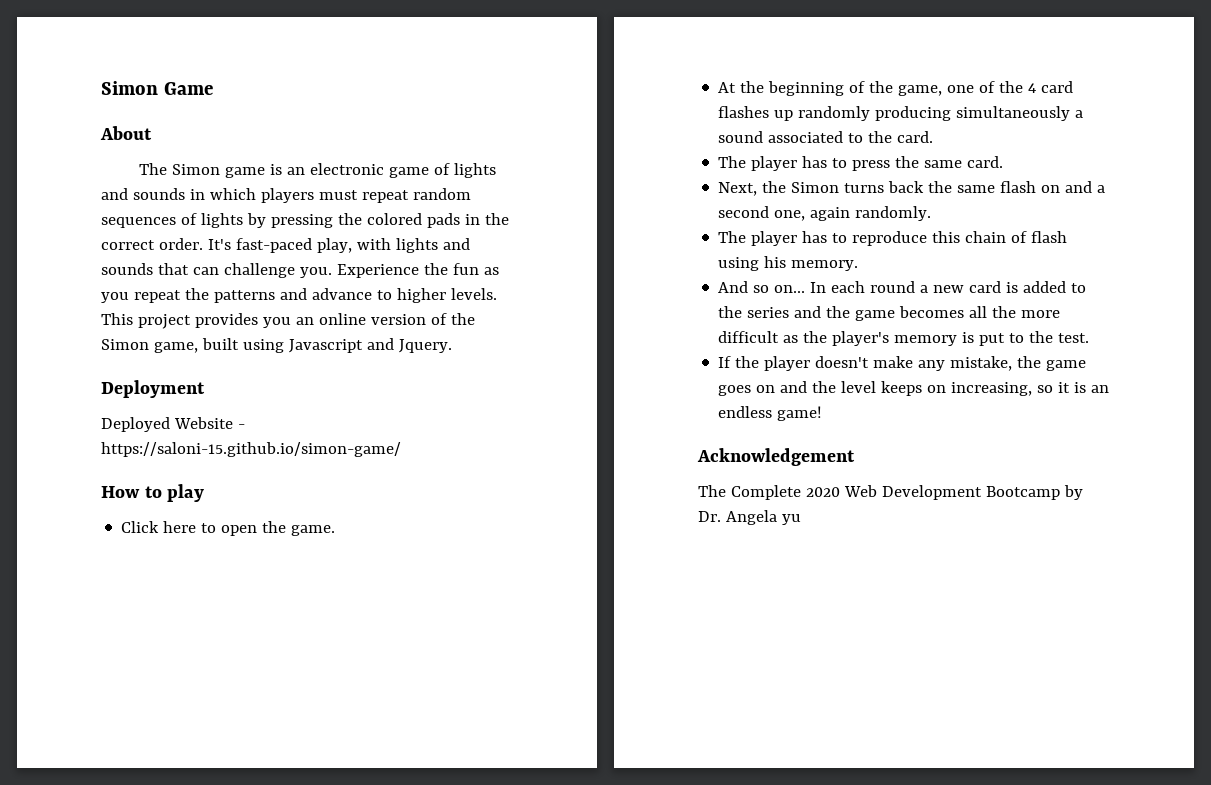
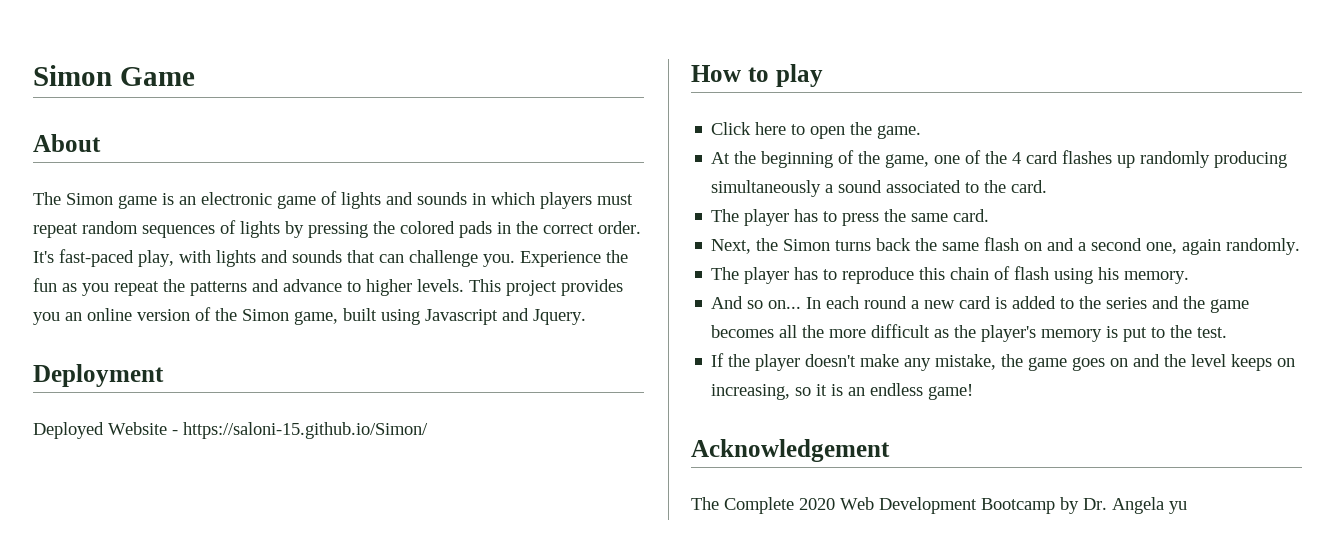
- Deployed Website - https://saloni-15.github.io/simon-game/
+ Deployed Website - https://saloni-15.github.io/Simon/

